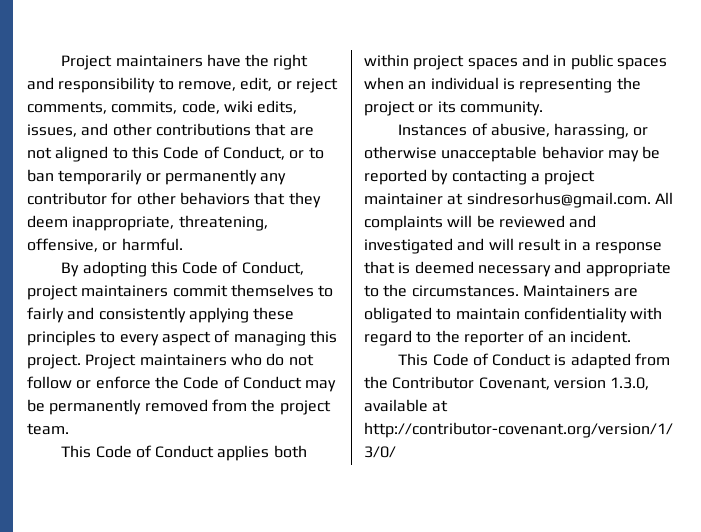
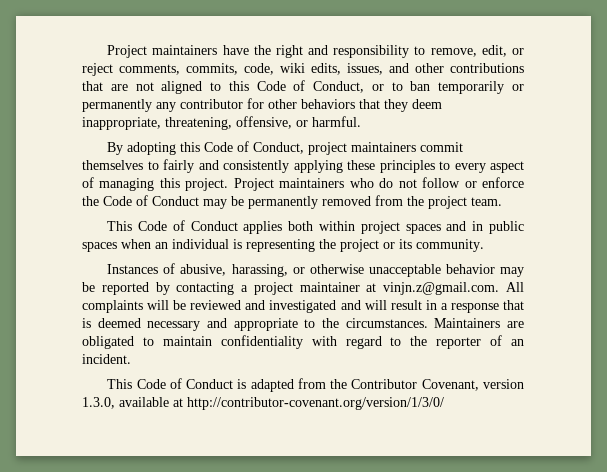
- Instances of abusive, harassing, or otherwise unacceptable behavior may be reported by contacting a project maintainer at sindresorhus@gmail.com. All complaints will be reviewed and investigated and will result in a response that is deemed necessary and appropriate to the circumstances.
+ Instances of abusive, harassing, or otherwise unacceptable behavior may be reported by contacting a project maintainer at vinjn.z@gmail.com. All complaints will be reviewed and investigated and will result in a response that is deemed necessary and appropriate to the circumstances.

